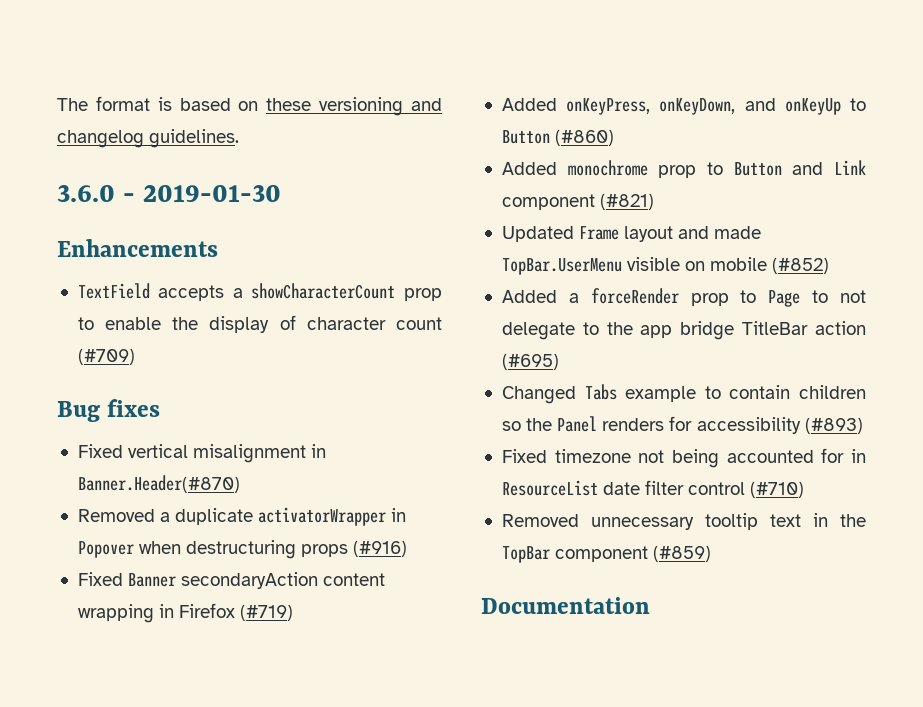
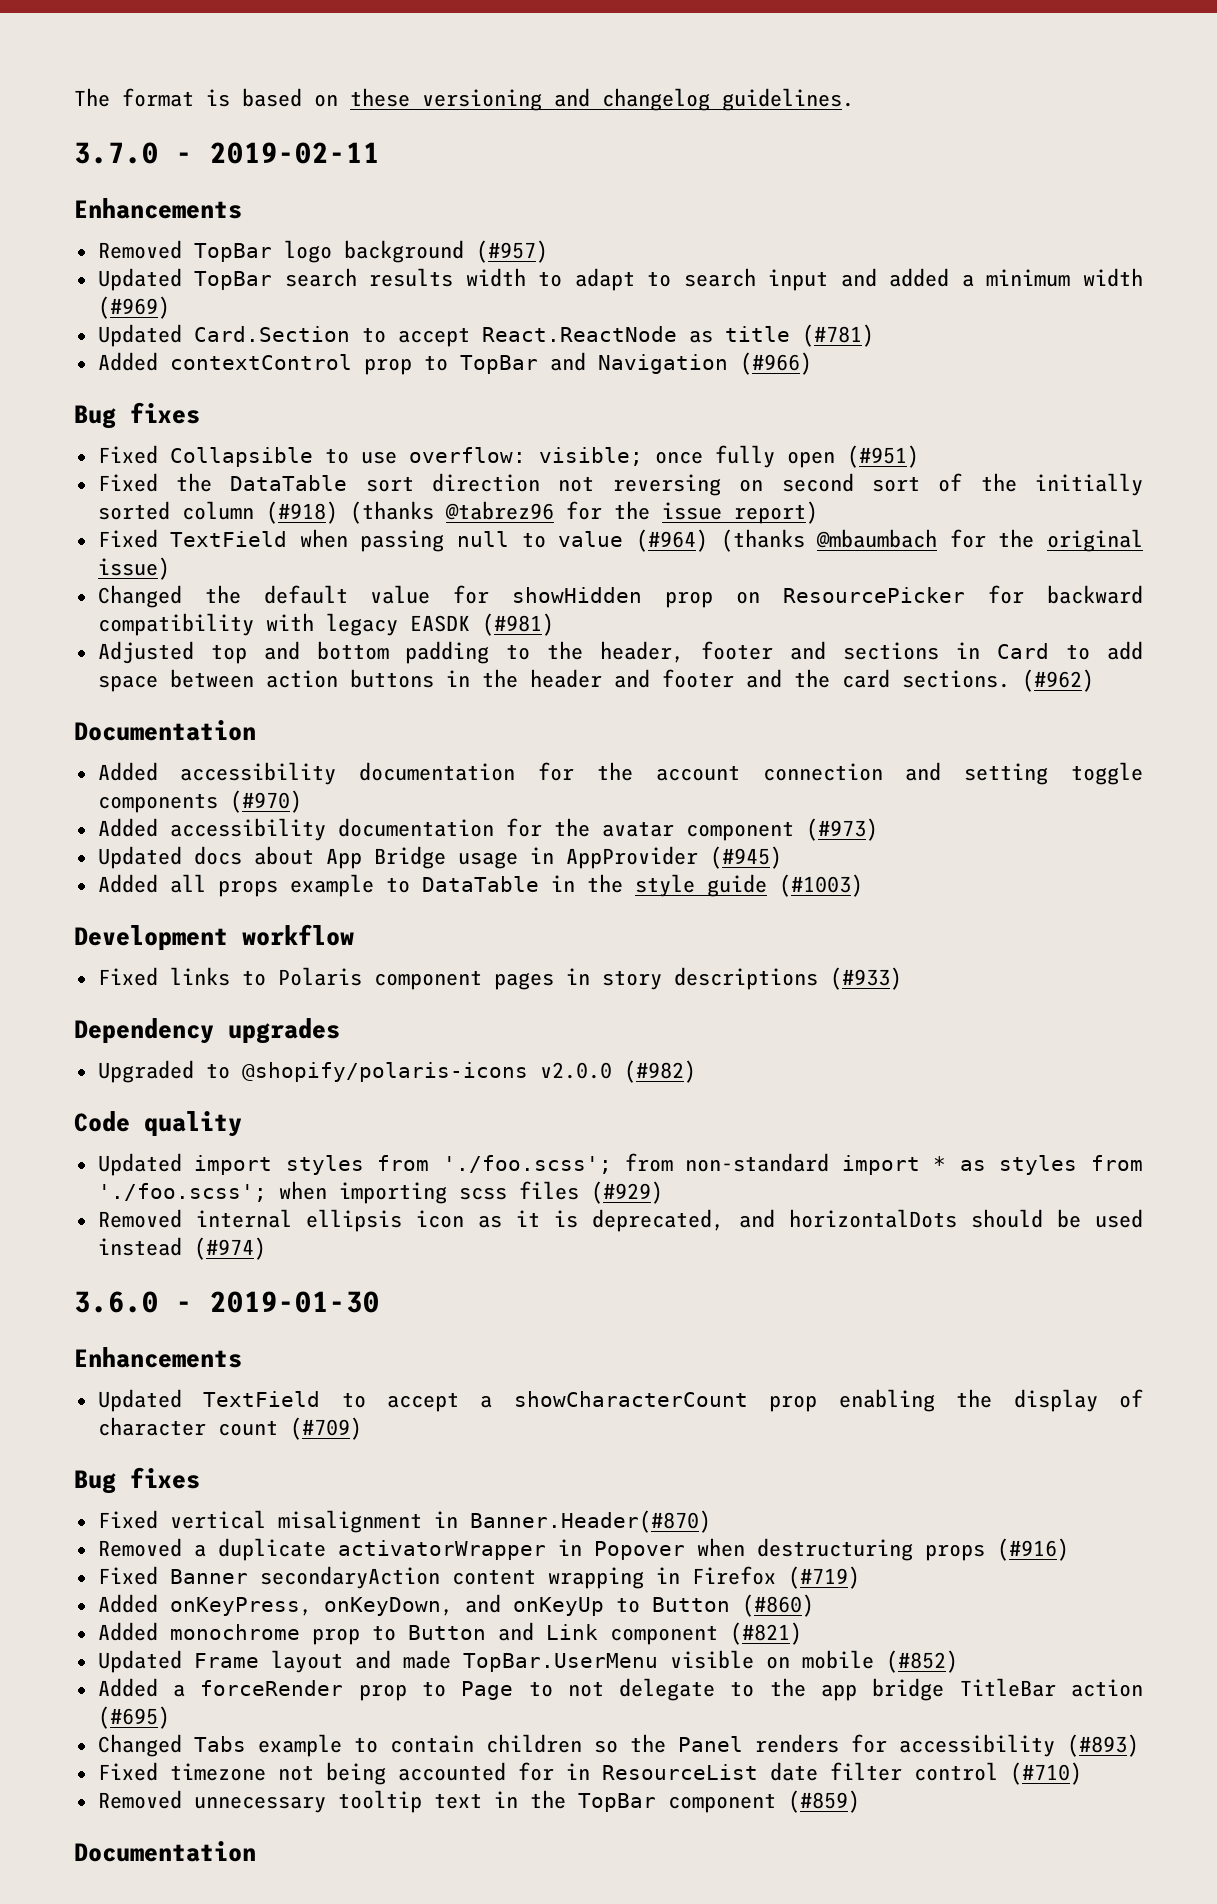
+ 3.7.0 - 2019-02-11
+ Enhancements
+ Removed TopBar logo background (#957)
+ Updated TopBar search results width to adapt to search input and added a minimum width (#969)
+ Updated Card.Section to accept React.ReactNode as title (#781)
+ Added contextControl prop to TopBar and Navigation (#966)
+ Bug fixes
+ Fixed Collapsible to use overflow: visible; once fully open (#951)
+ Fixed the DataTable sort direction not reversing on second sort of the initially sorted column (#918) (thanks @tabrez96 for the issue report)
+ Fixed TextField when passing null to value (#964) (thanks @mbaumbach for the original issue)
+ Changed the default value for showHidden prop on ResourcePicker for backward compatibility with legacy EASDK (#981)
+ Adjusted top and bottom padding to the header, footer and sections in Card to add space between action buttons in the header and footer and the card sections. (#962)
+ Documentation
+ Added accessibility documentation for the account connection and setting toggle components (#970)
+ Added accessibility documentation for the avatar component (#973)
+ Updated docs about App Bridge usage in AppProvider (#945)
+ Added all props example to DataTable in the style guide (#1003)
+ Development workflow
+ Fixed links to Polaris component pages in story descriptions (#933)
+ Dependency upgrades
+ Upgraded to @shopify/polaris-icons v2.0.0 (#982)
+ Code quality
+ Updated import styles from './foo.scss'; from non-standard import * as styles from './foo.scss'; when importing scss files (#929)
+ Removed internal ellipsis icon as it is deprecated, and horizontalDots should be used instead (#974)
- TextField accepts a showCharacterCount prop to enable the display of character count (#709)
+ Updated TextField to accept a showCharacterCount prop enabling the display of character count (#709)

